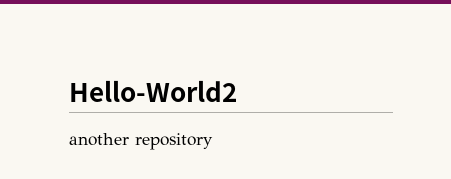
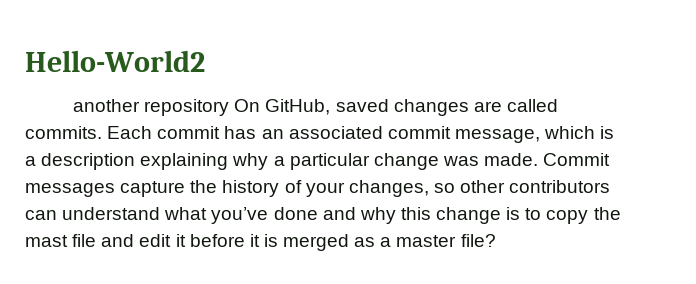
- another repository
+ another repository On GitHub, saved changes are called commits. Each commit has an associated commit message, which is a description explaining why a particular change was made. Commit messages capture the history of your changes, so other contributors can understand what you’ve done and why this change is to copy the mast file and edit it before it is merged as a master file?

